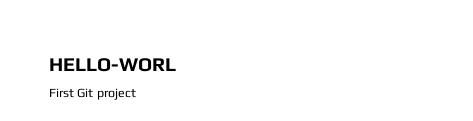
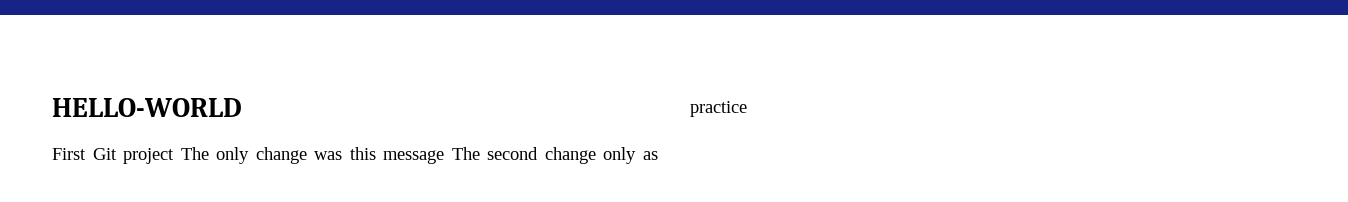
- HELLO-WORL
+ HELLO-WORLD
- First Git project
+ First Git project The only change was this message The second change only as practice

